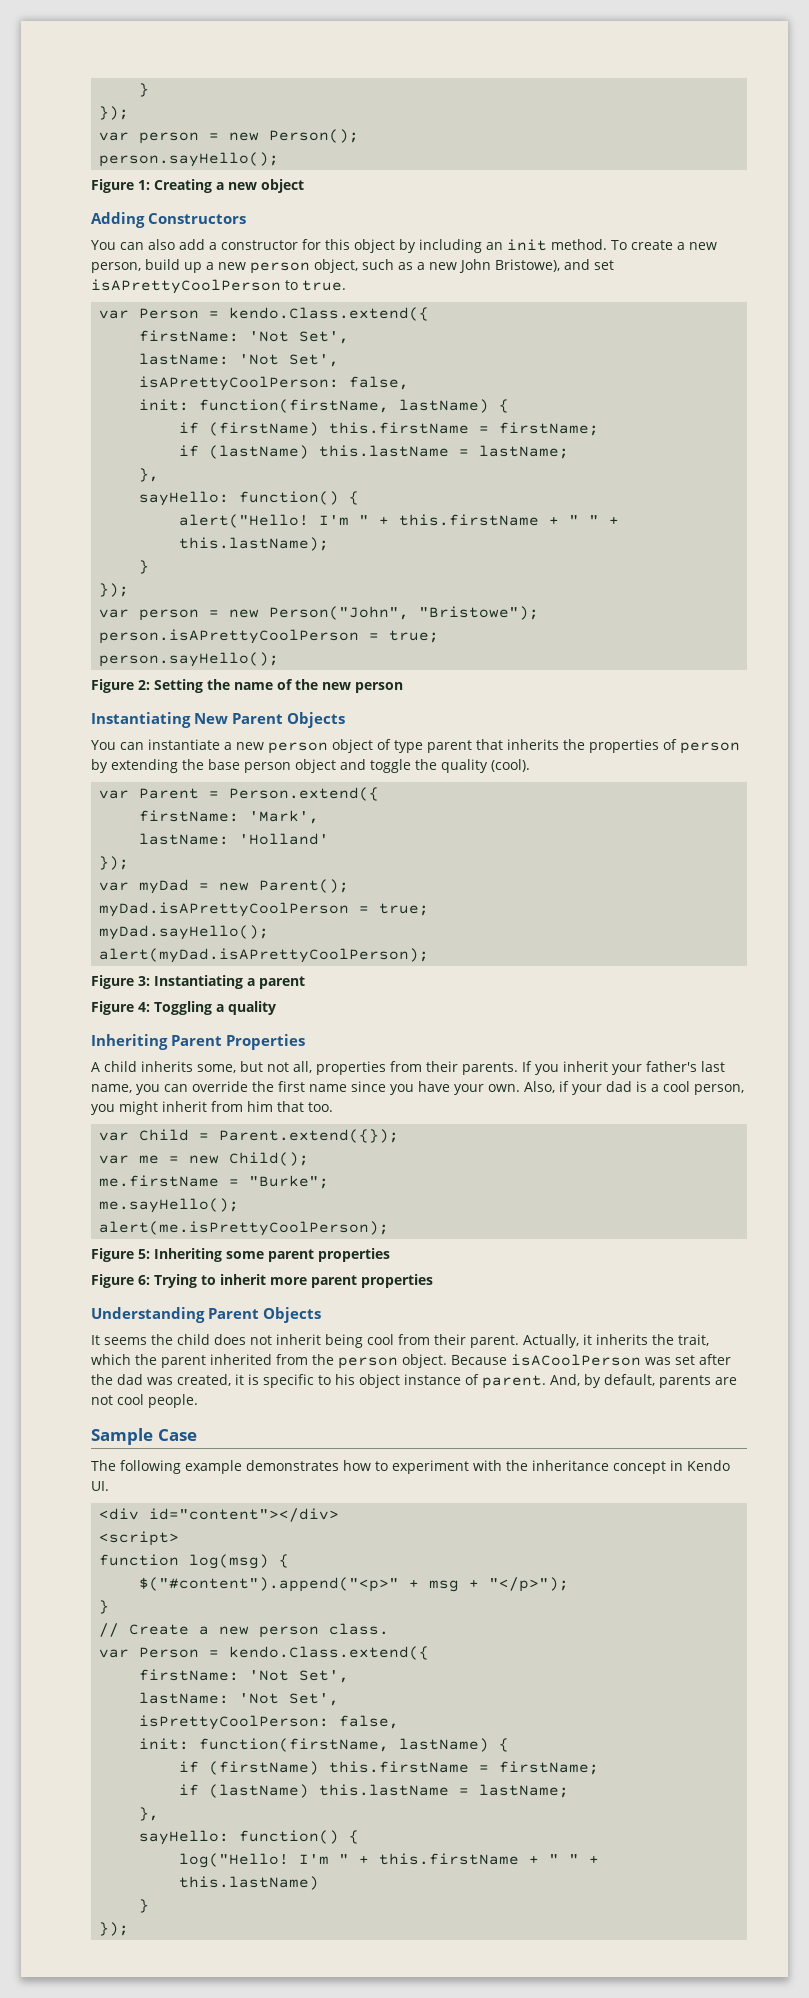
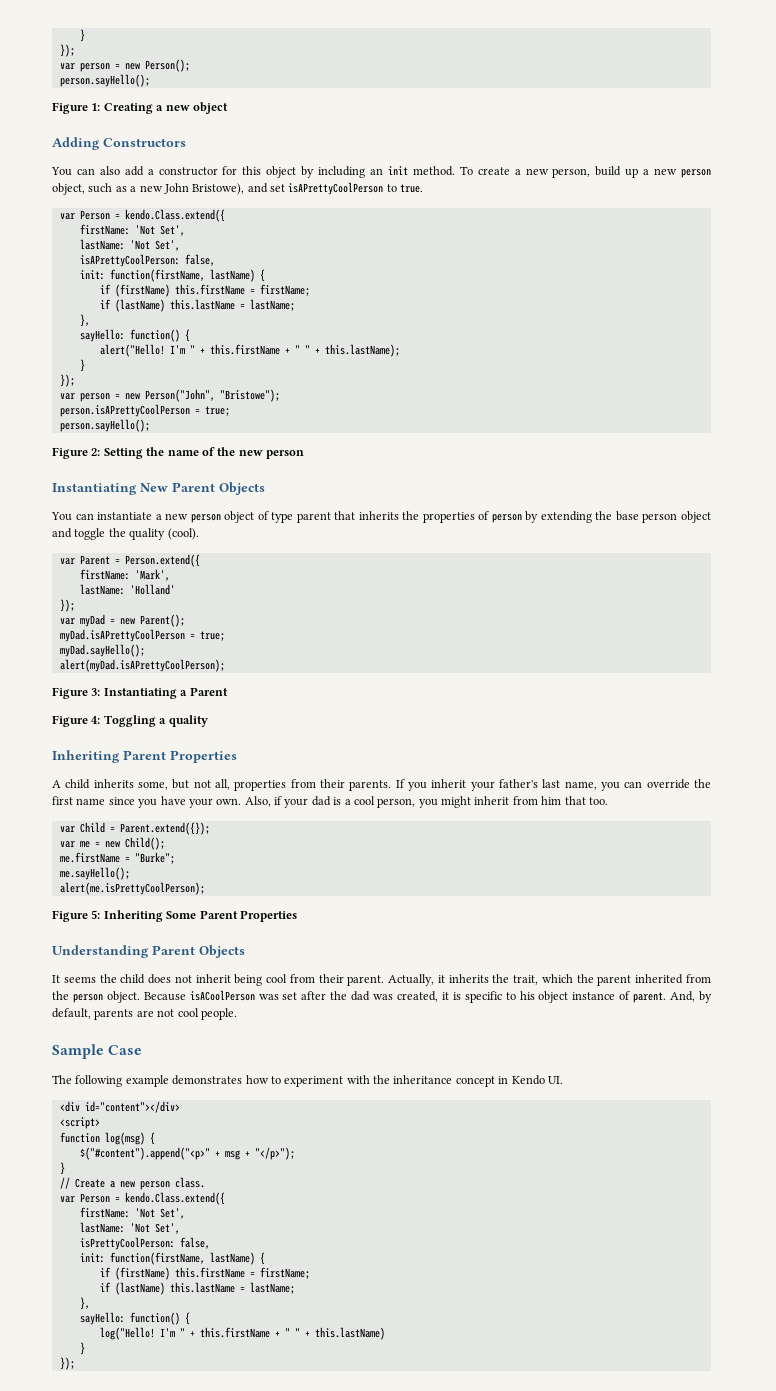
- Figure 3: Instantiating a parent
+ Figure 3: Instantiating a Parent
- Figure 5: Inheriting some parent properties
- Figure 6: Trying to inherit more parent properties
+ Figure 5: Inheriting Some Parent Properties

